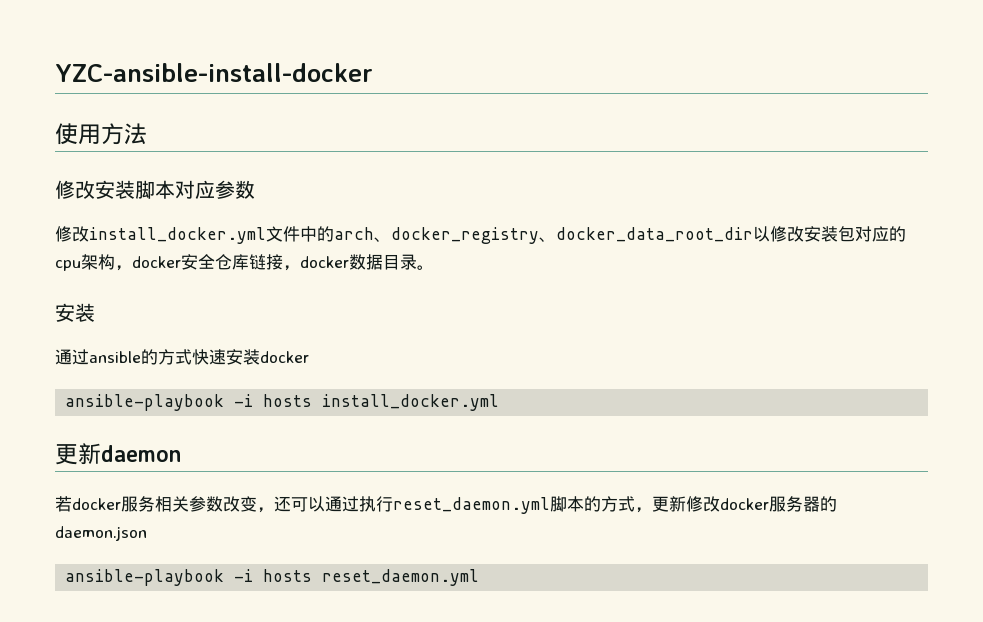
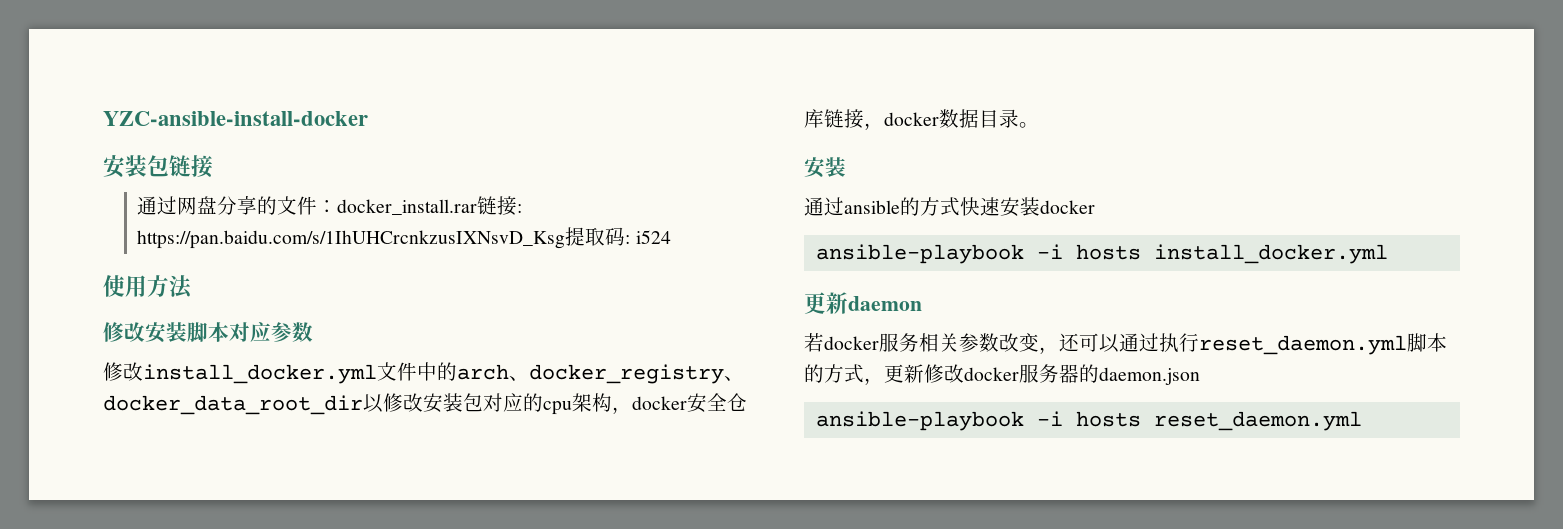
+ 安装包链接
+ 通过网盘分享的文件：docker_install.rar链接: https://pan.baidu.com/s/1IhUHCrcnkzusIXNsvD_Ksg提取码: i524

